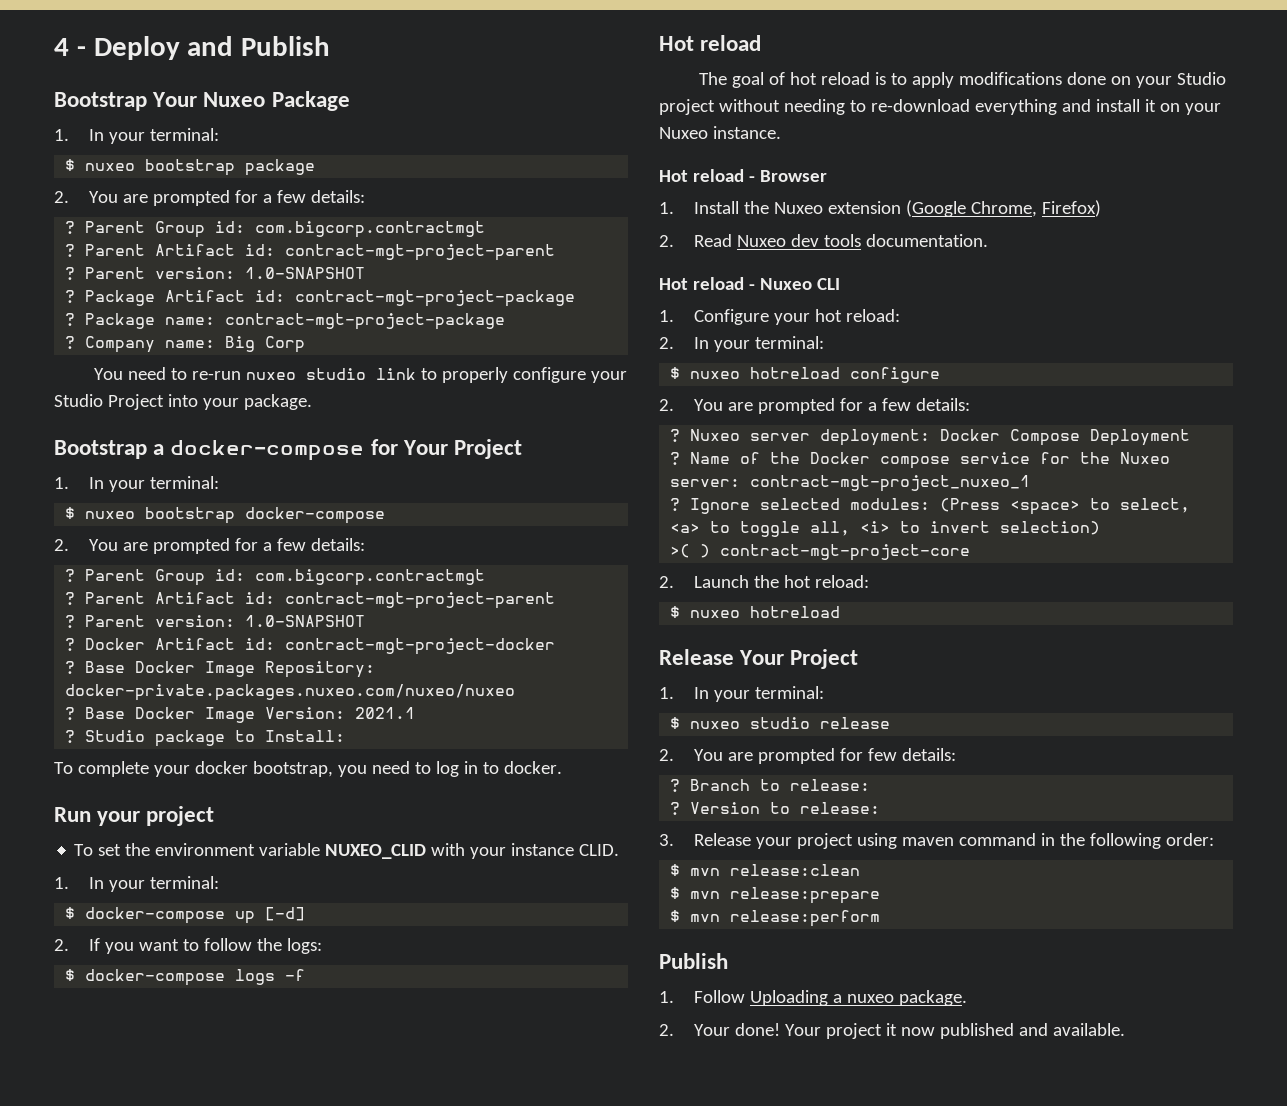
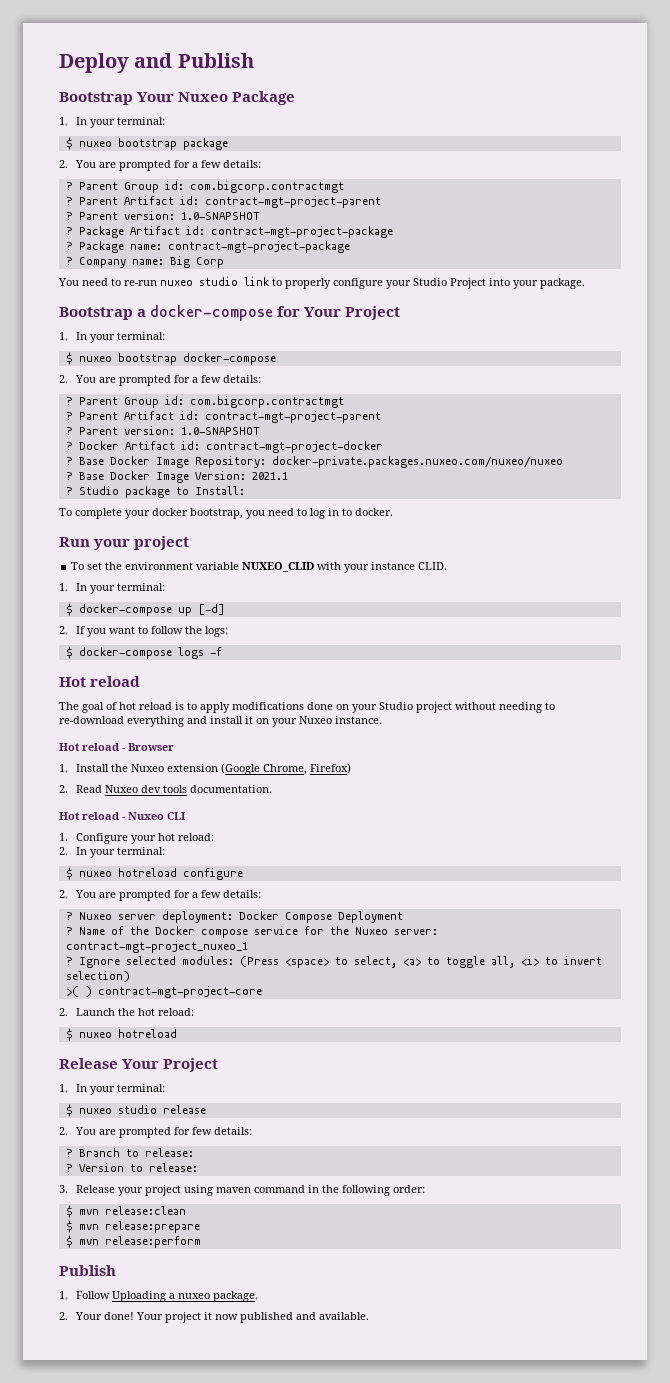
- 4 - Deploy and Publish
+ Deploy and Publish

